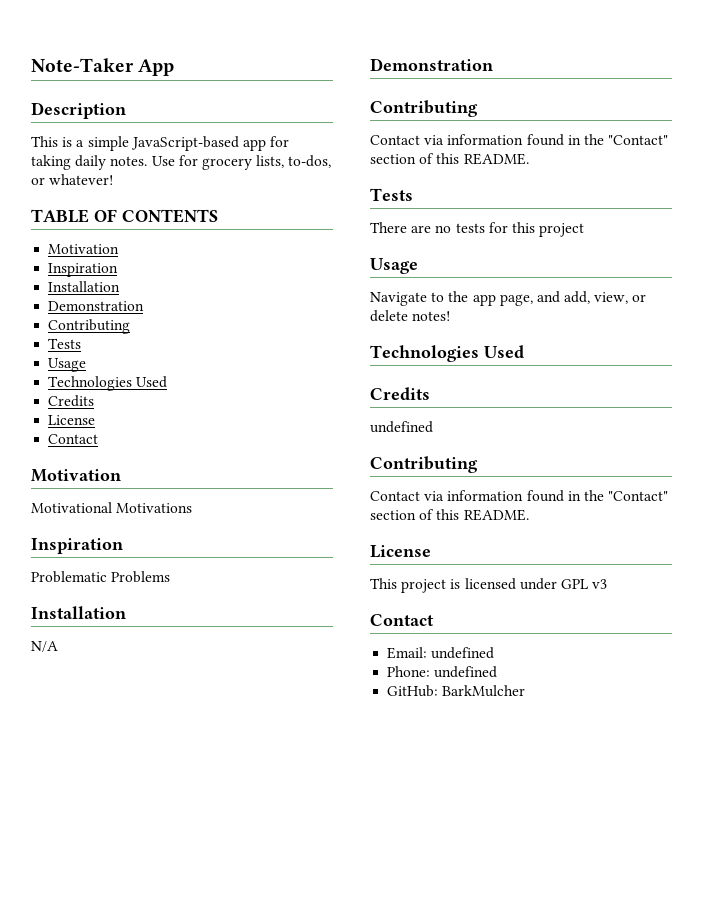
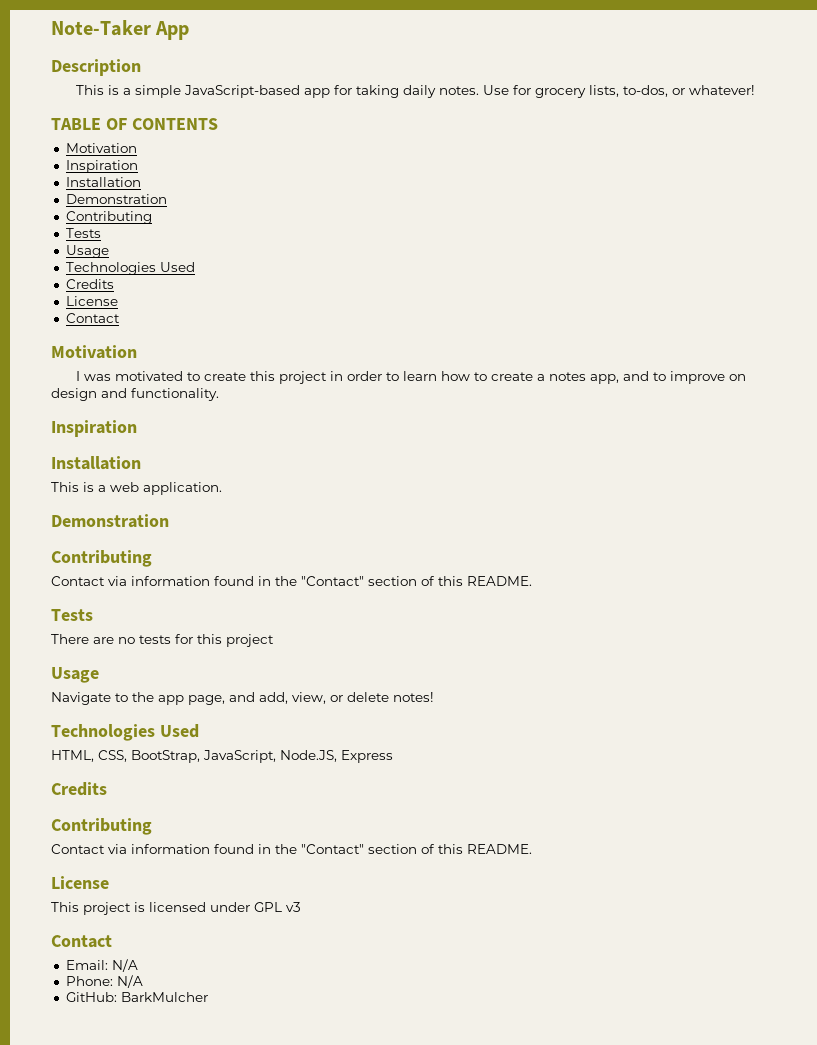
- Motivational Motivations
+ I was motivated to create this project in order to learn how to create a notes app, and to improve on design and functionality.
  Inspiration
- Problematic Problems
  Installation
- N/A
+ This is a web application.
  Navigate to the app page, and add, view, or delete notes!
  Technologies Used
+ HTML, CSS, BootStrap, JavaScript, Node.JS, Express
  Credits
- undefined
- Email: undefined
+ Email: N/A
- Phone: undefined
+ Phone: N/A

